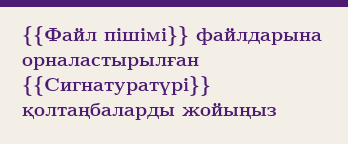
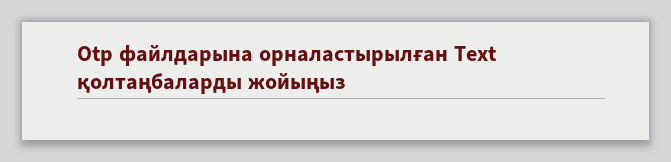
- {{Файл пішімі}} файлдарына орналастырылған {{Сигнатуратүрі}} қолтаңбаларды жойыңыз
+ Otp файлдарына орналастырылған Text қолтаңбаларды жойыңыз

